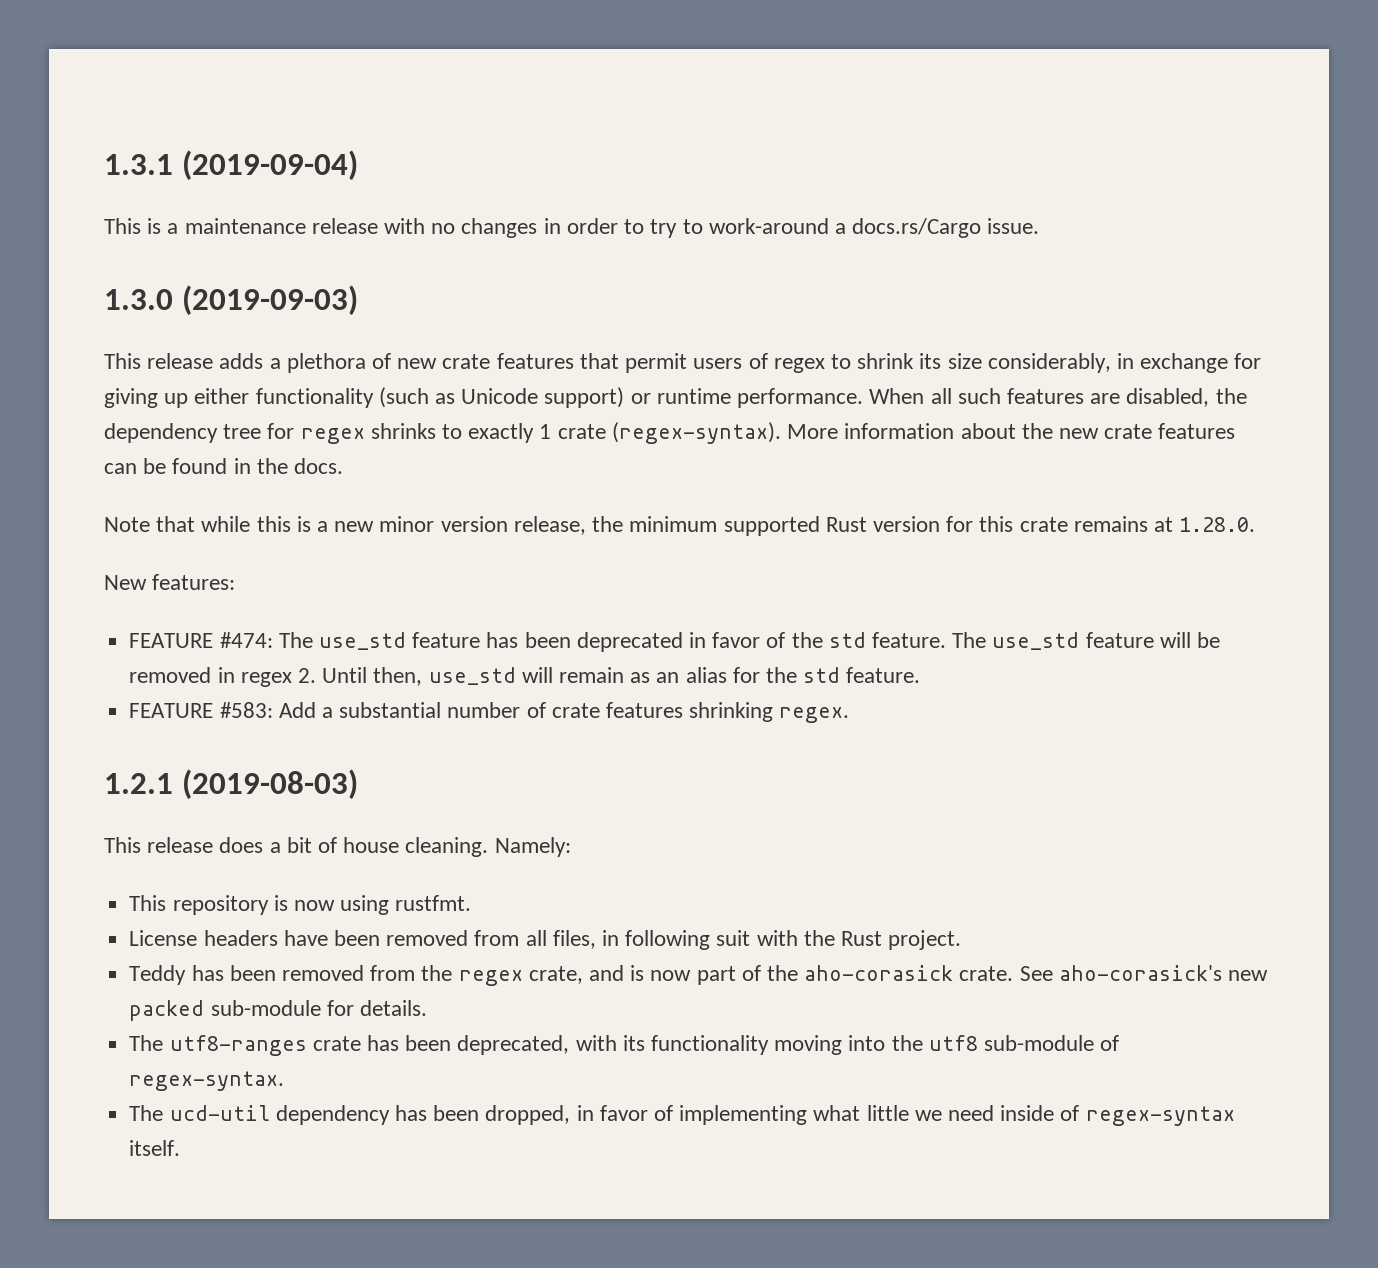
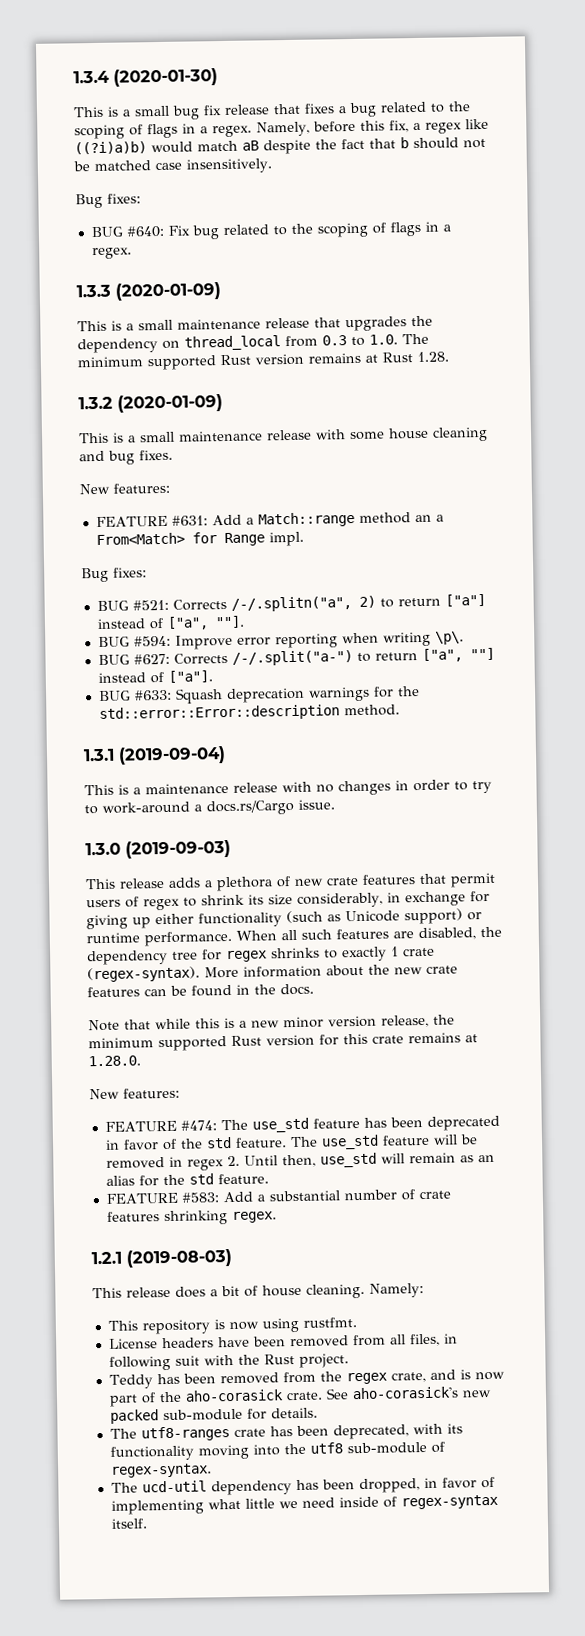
+ 1.3.4 (2020-01-30)
+ This is a small bug fix release that fixes a bug related to the scoping of flags in a regex. Namely, before this fix, a regex like ((?i)a)b) would match aB despite the fact that b should not be matched case insensitively.
+ Bug fixes:
+ BUG #640: Fix bug related to the scoping of flags in a regex.
+ 1.3.3 (2020-01-09)
+ This is a small maintenance release that upgrades the dependency on thread_local from 0.3 to 1.0. The minimum supported Rust version remains at Rust 1.28.
+ 1.3.2 (2020-01-09)
+ This is a small maintenance release with some house cleaning and bug fixes.
+ New features:
+ FEATURE #631: Add a Match::range method an a From<Match> for Range impl.
+ Bug fixes:
+ BUG #521: Corrects /-/.splitn("a", 2) to return ["a"] instead of ["a", ""].
+ BUG #594: Improve error reporting when writing \p\.
+ BUG #627: Corrects /-/.split("a-") to return ["a", ""] instead of ["a"].
+ BUG #633: Squash deprecation warnings for the std::error::Error::description method.

